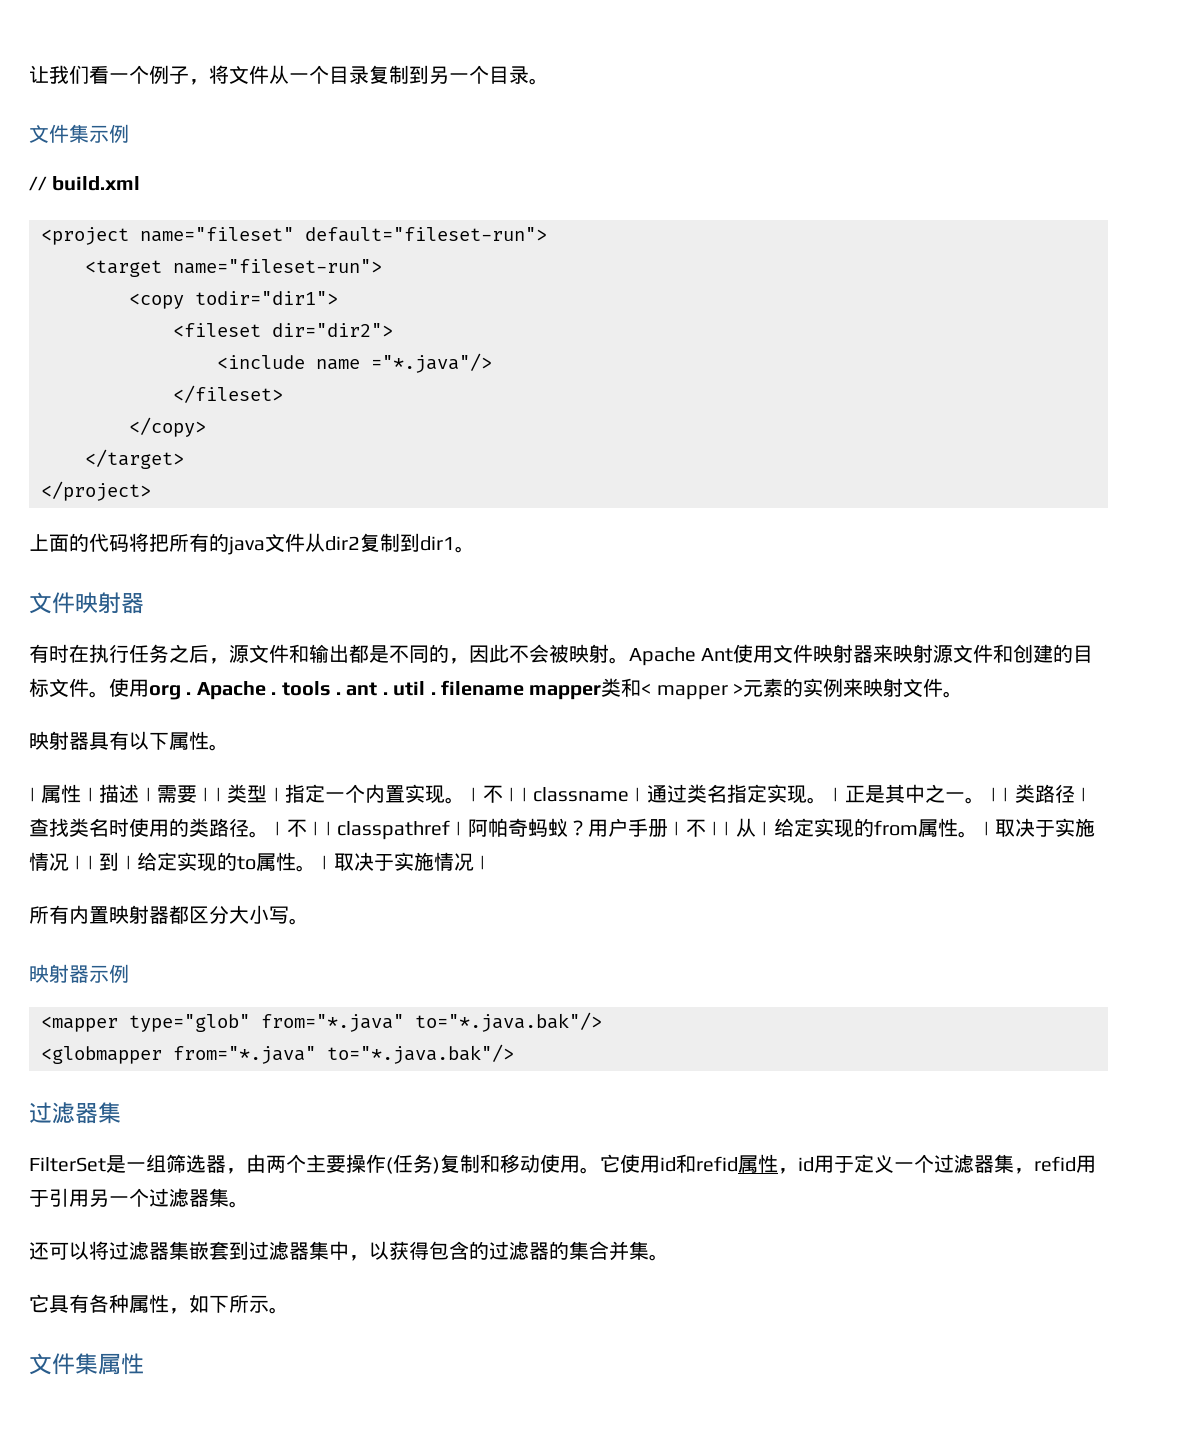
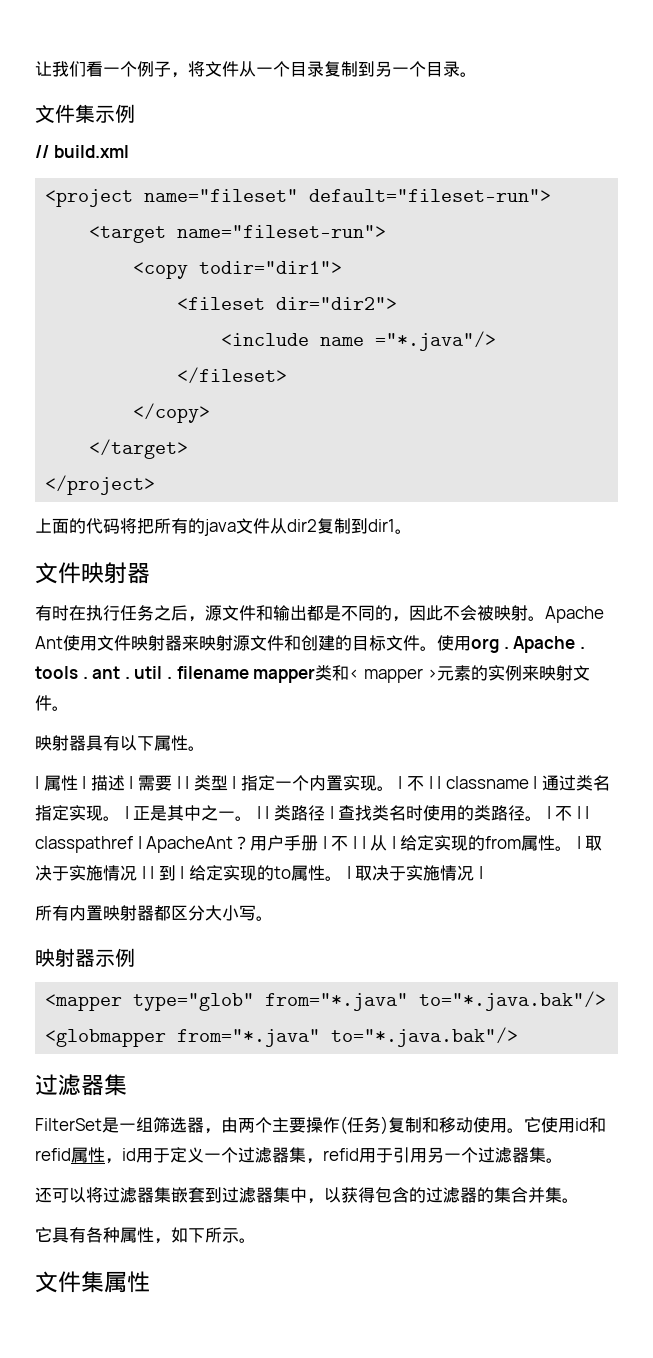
- | 不 | | classpathref | 阿帕奇蚂蚁？
+ | 不 | | classpathref | ApacheAnt？

